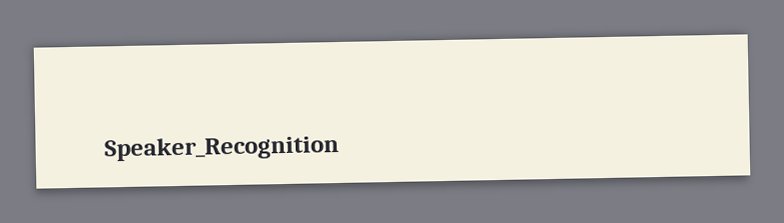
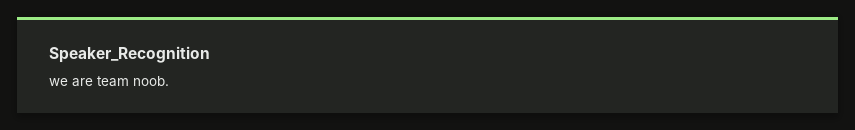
+ we are team noob.

